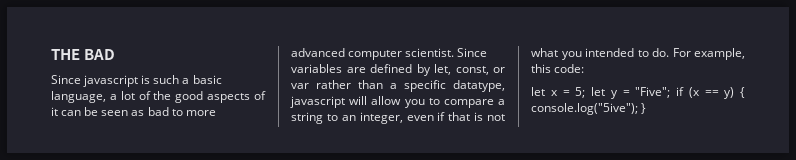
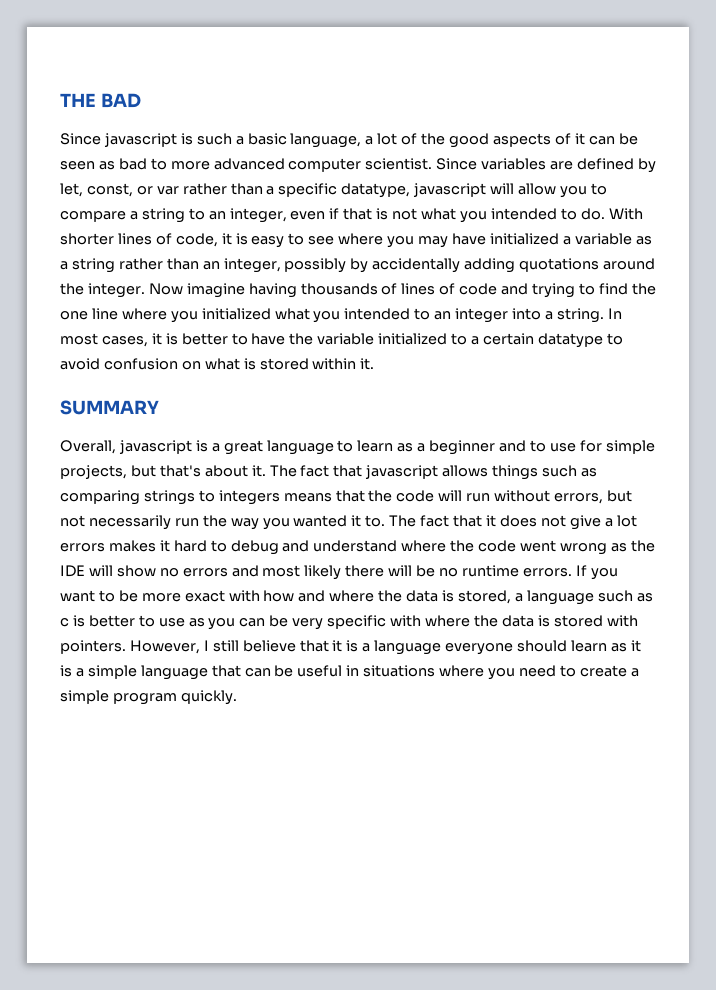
- For example, this code:
- let x = 5; let y = "Five"; if (x == y) { console.log("5ive"); }
+ With shorter lines of code, it is easy to see where you may have initialized a variable as a string rather than an integer, possibly by accidentally adding quotations around the integer. Now imagine having thousands of lines of code and trying to find the one line where you initialized what you intended to an integer into a string. In most cases, it is better to have the variable initialized to a certain datatype to avoid confusion on what is stored within it.
+ SUMMARY
+ Overall, javascript is a great language to learn as a beginner and to use for simple projects, but that's about it. The fact that javascript allows things such as comparing strings to integers means that the code will run without errors, but not necessarily run the way you wanted it to. The fact that it does not give a lot errors makes it hard to debug and understand where the code went wrong as the IDE will show no errors and most likely there will be no runtime errors. If you want to be more exact with how and where the data is stored, a language such as c is better to use as you can be very specific with where the data is stored with pointers. However, I still believe that it is a language everyone should learn as it is a simple language that can be useful in situations where you need to create a simple program quickly.

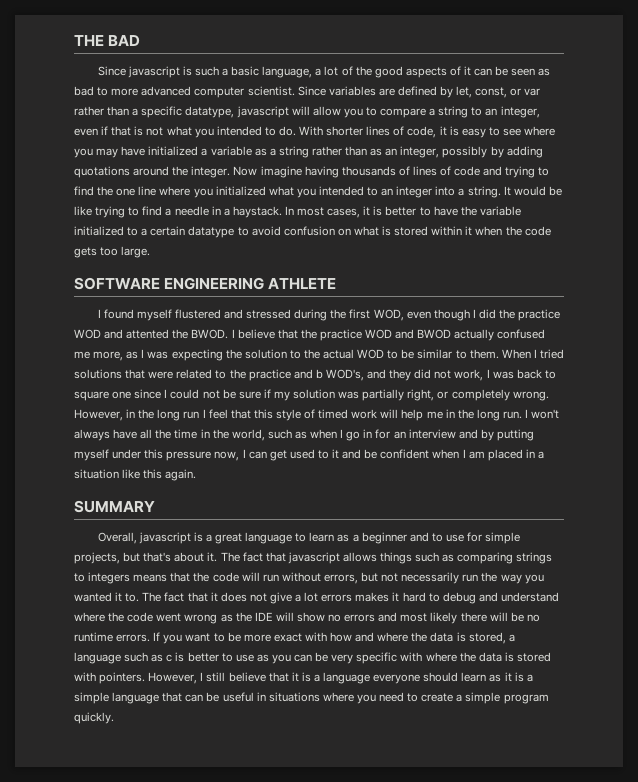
- With shorter lines of code, it is easy to see where you may have initialized a variable as a string rather than an integer, possibly by accidentally adding quotations around the integer.
+ With shorter lines of code, it is easy to see where you may have initialized a variable as a string rather than as an integer, possibly by adding quotations around the integer.
+ It would be like trying to find a needle in a haystack.
- In most cases, it is better to have the variable initialized to a certain datatype to avoid confusion on what is stored within it.
+ In most cases, it is better to have the variable initialized to a certain datatype to avoid confusion on what is stored within it when the code gets too large.
+ SOFTWARE ENGINEERING ATHLETE
+ I found myself flustered and stressed during the first WOD, even though I did the practice WOD and attented the BWOD. I believe that the practice WOD and BWOD actually confused me more, as I was expecting the solution to the actual WOD to be similar to them. When I tried solutions that were related to the practice and b WOD's, and they did not work, I was back to square one since I could not be sure if my solution was partially right, or completely wrong. However, in the long run I feel that this style of timed work will help me in the long run. I won't always have all the time in the world, such as when I go in for an interview and by putting myself under this pressure now, I can get used to it and be confident when I am placed in a situation like this again.

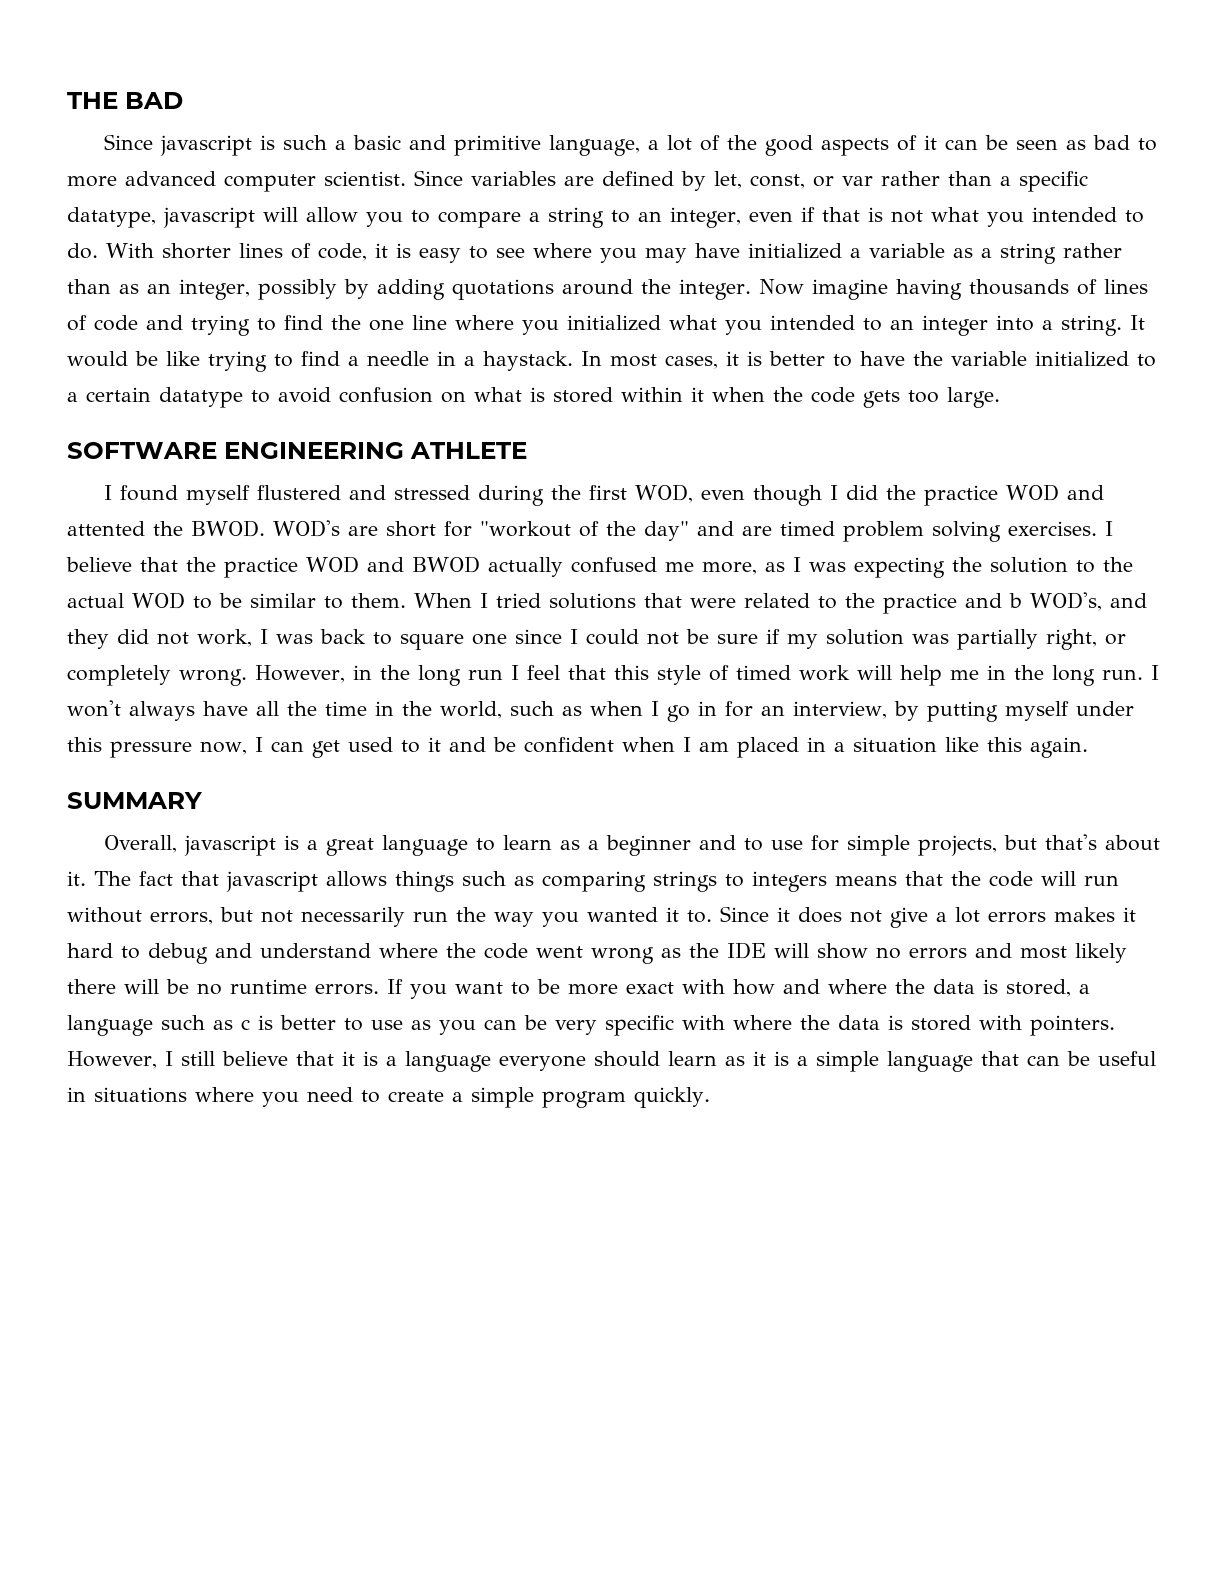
- Since javascript is such a basic language, a lot of the good aspects of it can be seen as bad to more advanced computer scientist.
+ Since javascript is such a basic and primitive language, a lot of the good aspects of it can be seen as bad to more advanced computer scientist.
+ WOD's are short for "workout of the day" and are timed problem solving exercises.
- I won't always have all the time in the world, such as when I go in for an interview and by putting myself under this pressure now, I can get used to it and be confident when I am placed in a situation like this again.
+ I won't always have all the time in the world, such as when I go in for an interview, by putting myself under this pressure now, I can get used to it and be confident when I am placed in a situation like this again.
- The fact that it does not give a lot errors makes it hard to debug and understand where the code went wrong as the IDE will show no errors and most likely there will be no runtime errors.
+ Since it does not give a lot errors makes it hard to debug and understand where the code went wrong as the IDE will show no errors and most likely there will be no runtime errors.

